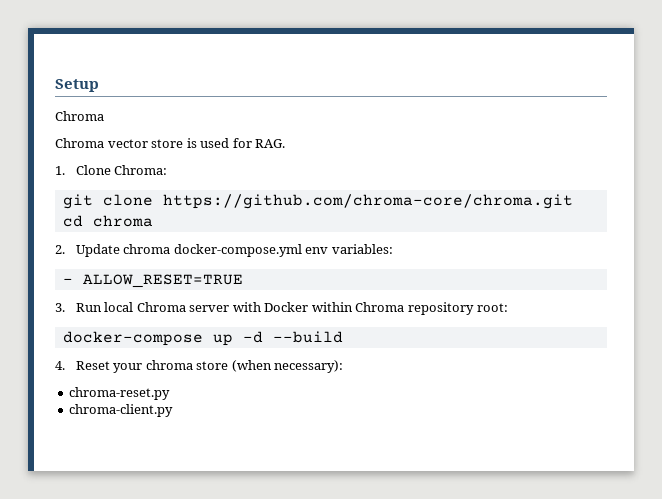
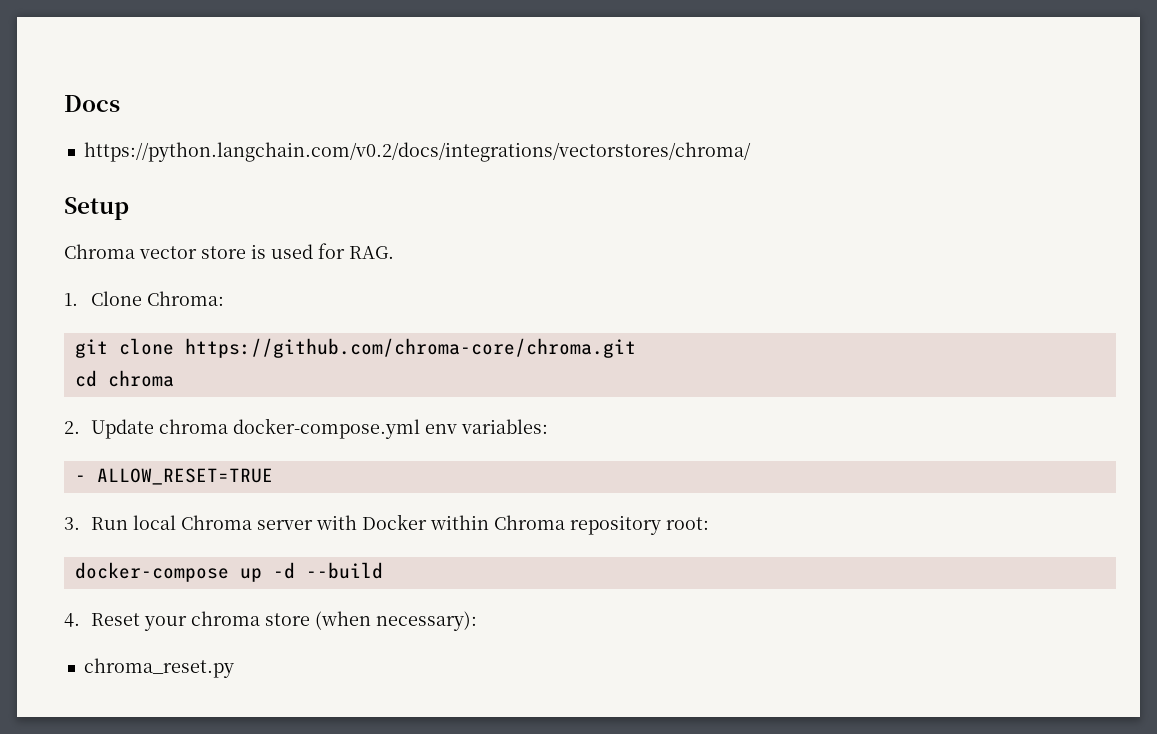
+ Docs
+ https://python.langchain.com/v0.2/docs/integrations/vectorstores/chroma/
  Setup
- Chroma
- chroma-reset.py
- chroma-client.py
+ chroma_reset.py

